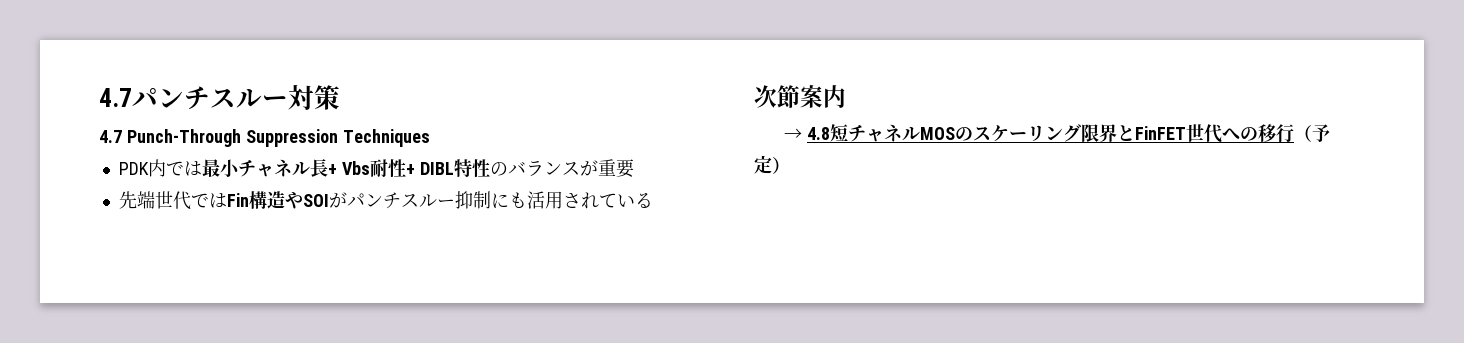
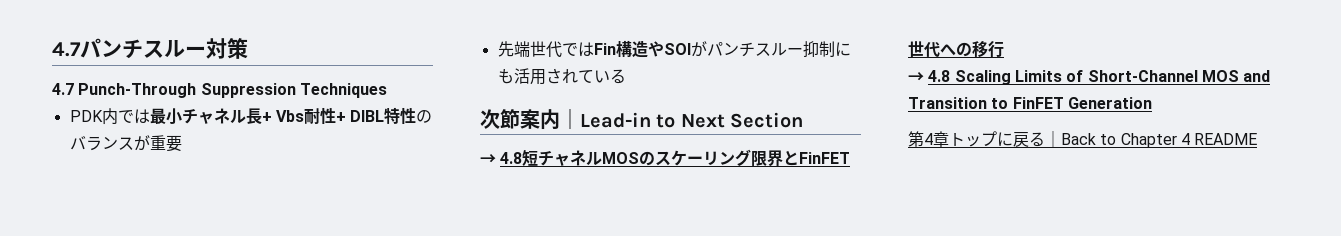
- 次節案内
+ 次節案内｜Lead-in to Next Section
- → 4.8短チャネルMOSのスケーリング限界とFinFET世代への移行（予定）
+ → 4.8短チャネルMOSのスケーリング限界とFinFET世代への移行
+ → 4.8 Scaling Limits of Short-Channel MOS and Transition to FinFET Generation
+ 第4章トップに戻る｜Back to Chapter 4 README

